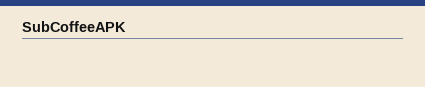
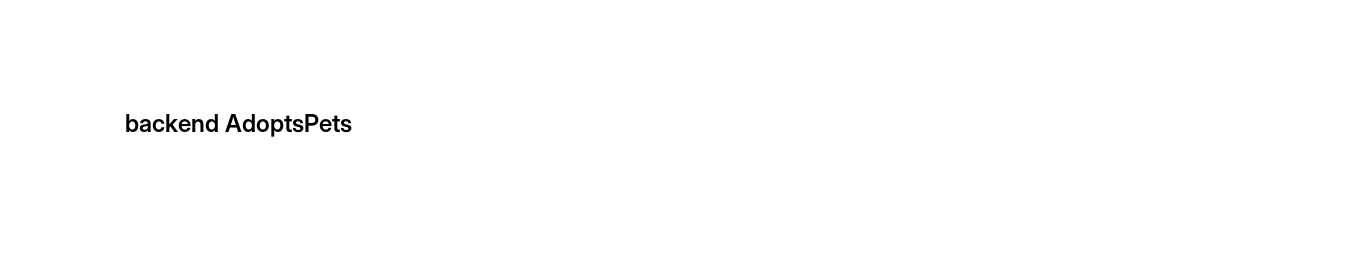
- SubCoffeeAPK
+ backend AdoptsPets

